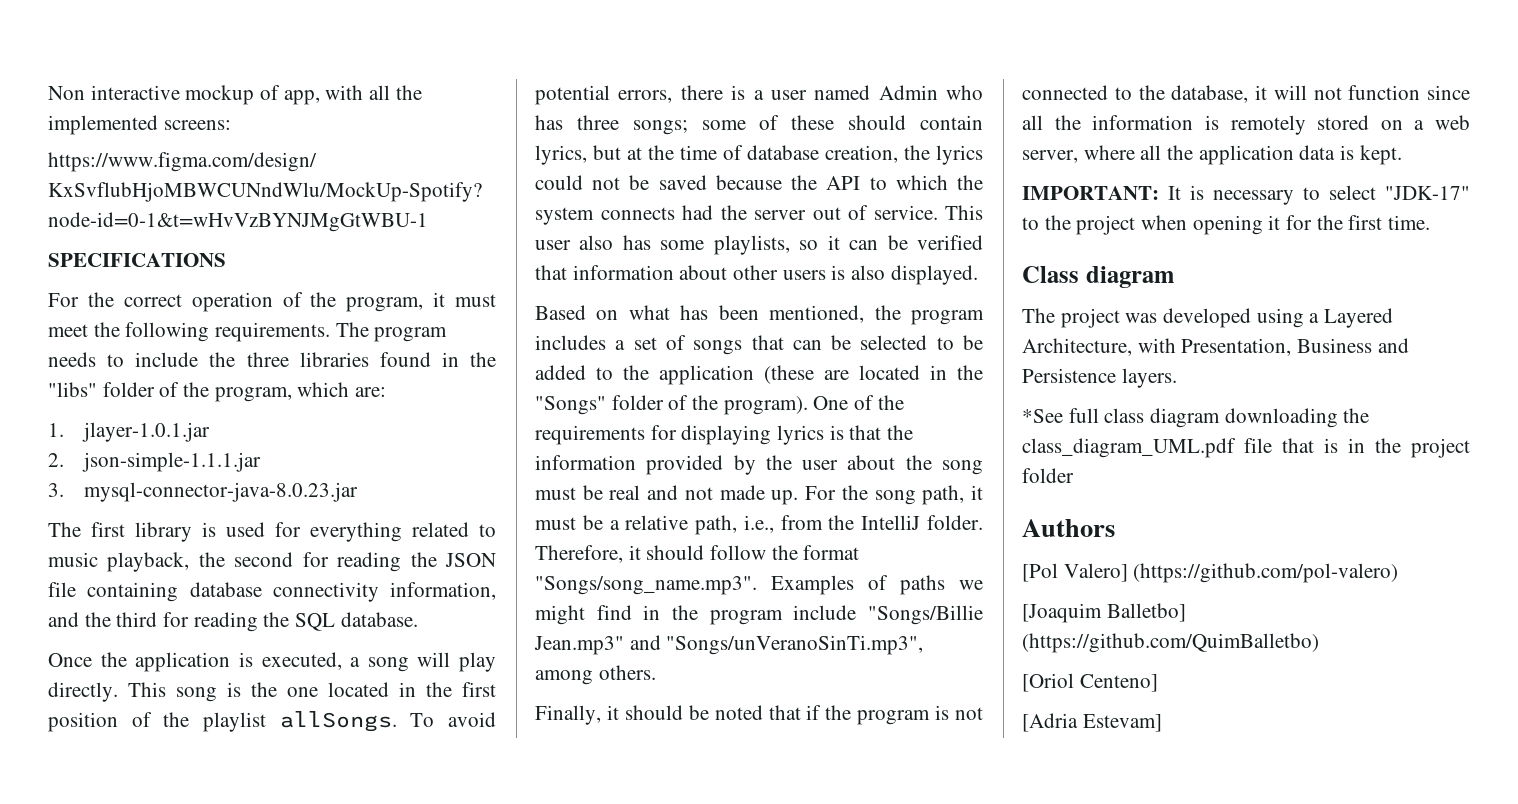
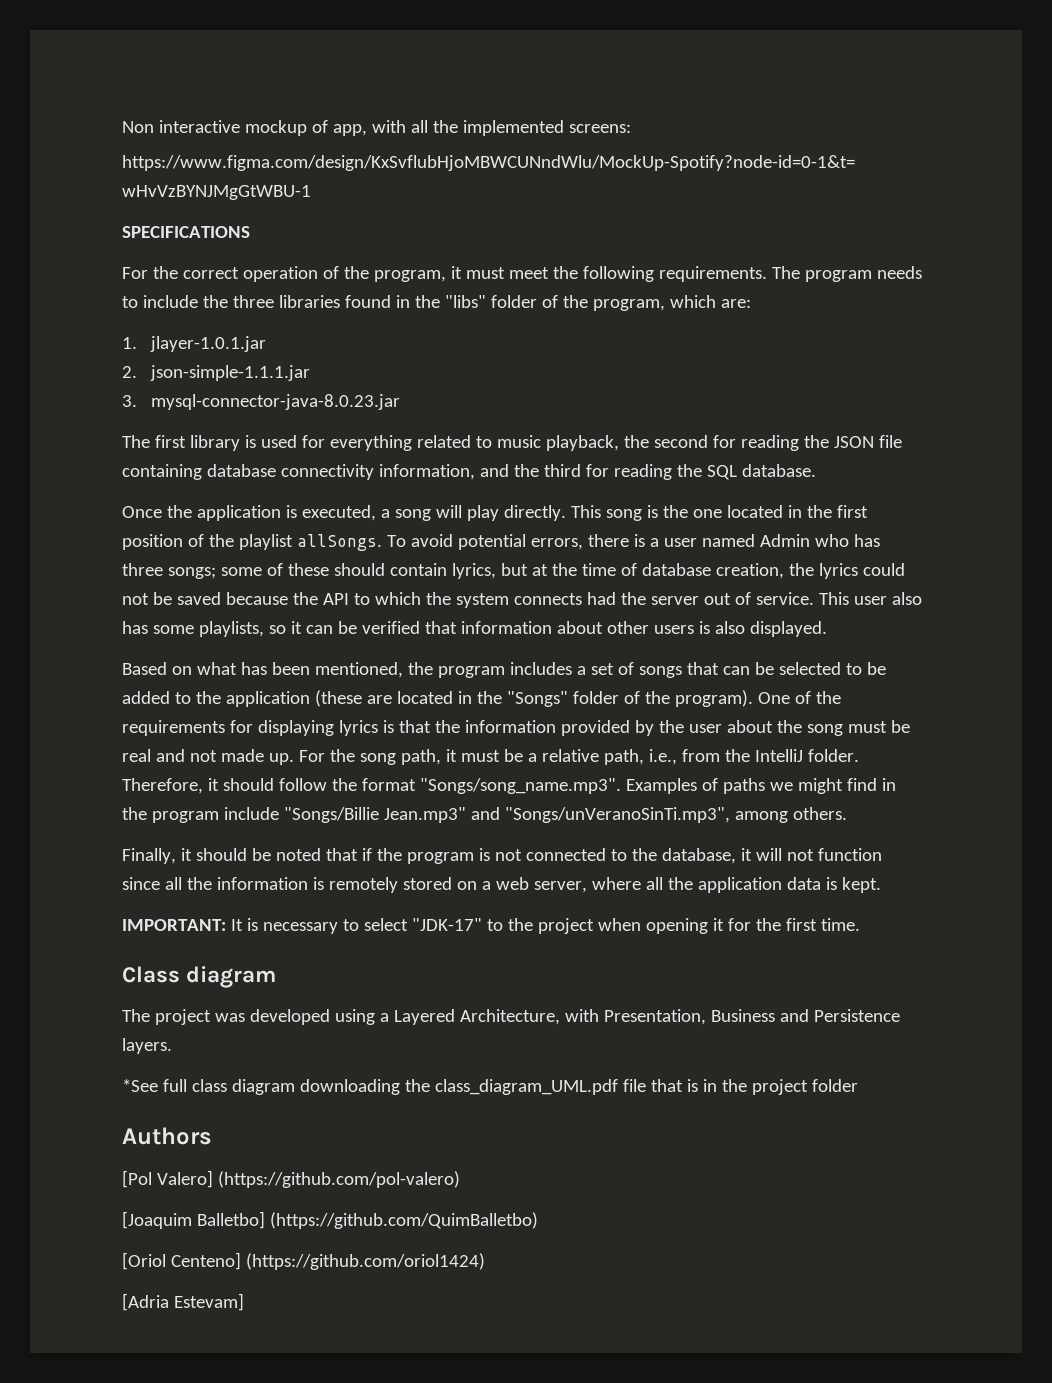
- [Oriol Centeno]
+ [Oriol Centeno] (https://github.com/oriol1424)

